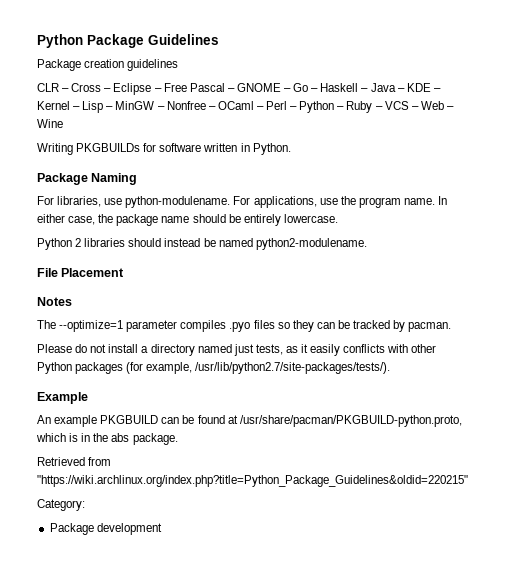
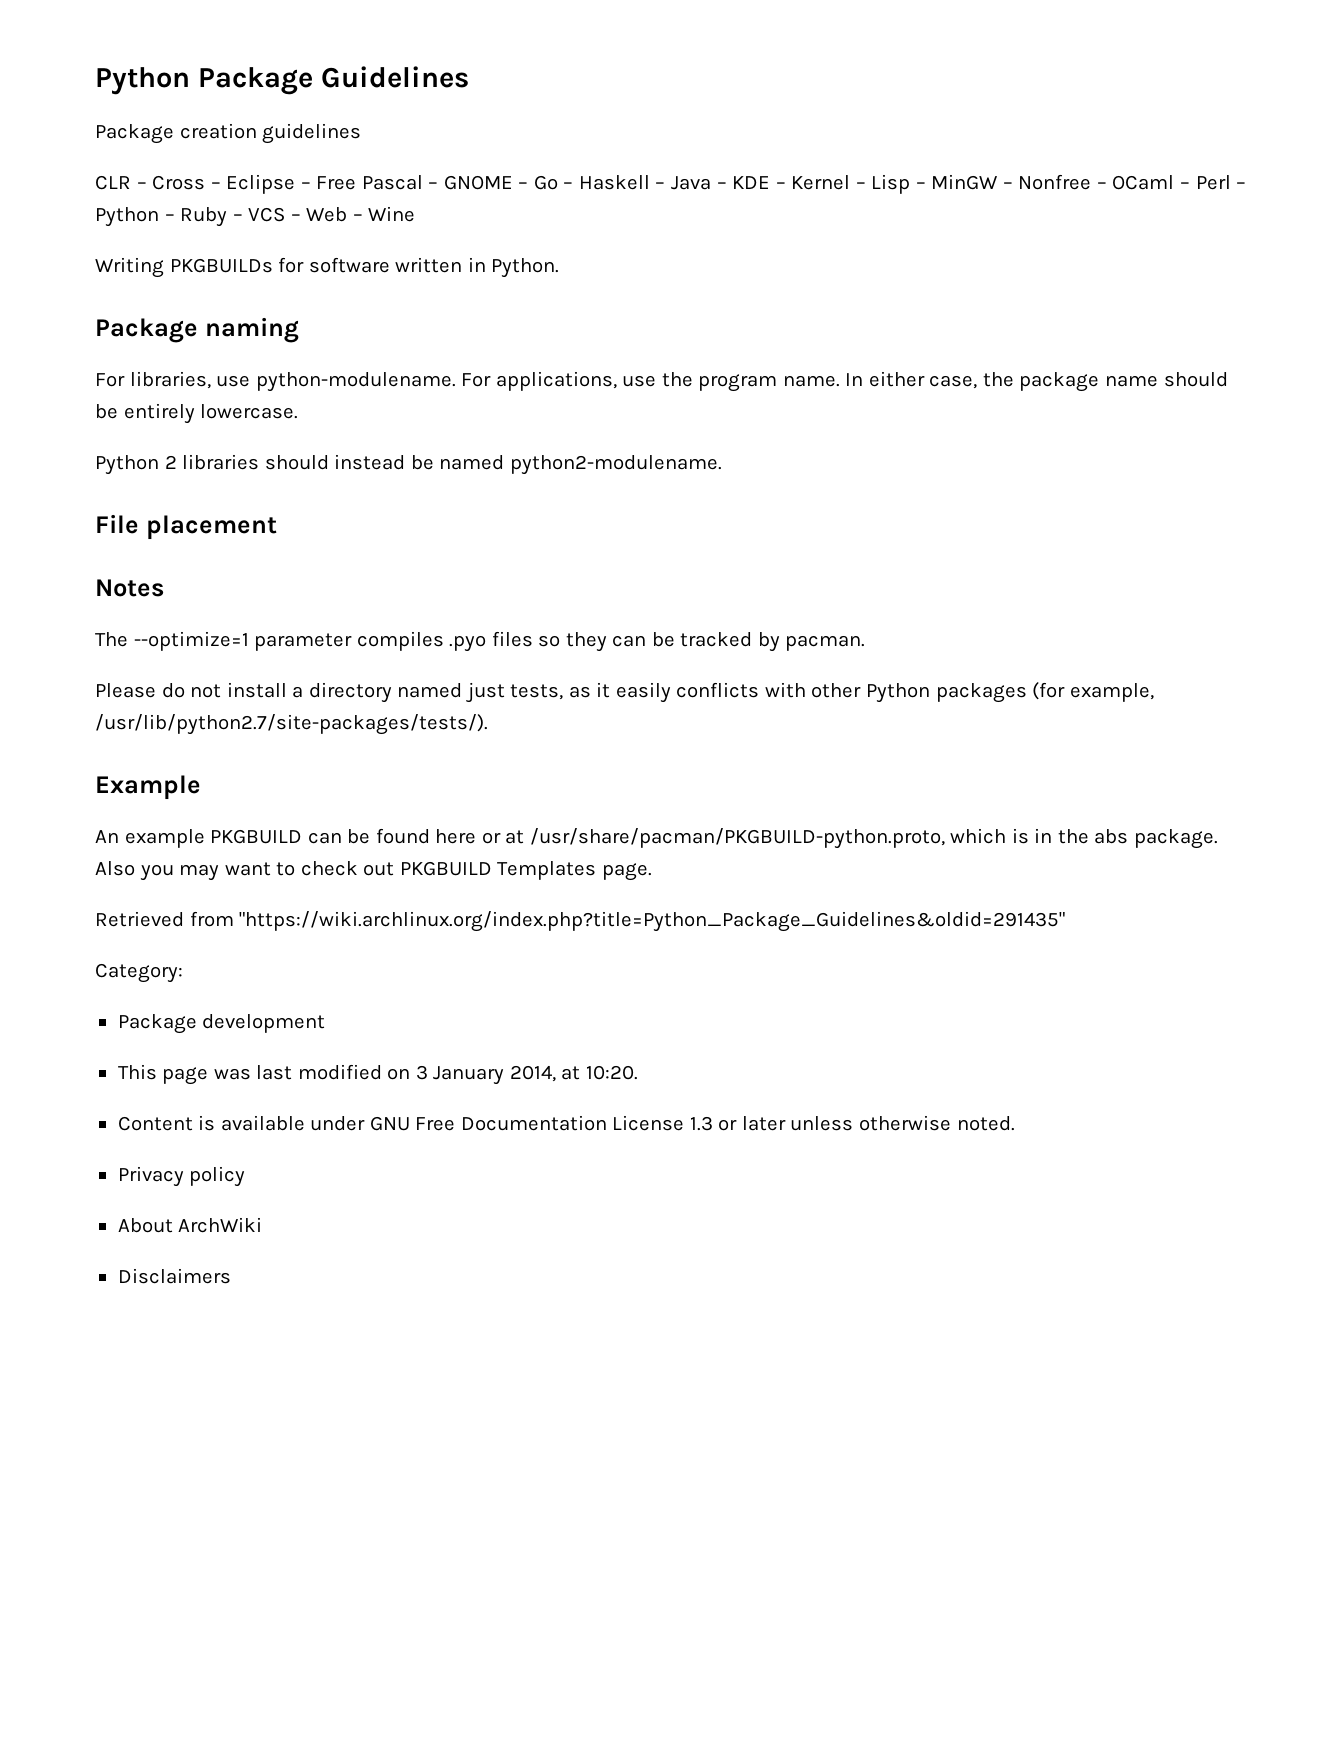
- Package Naming
+ Package naming
- File Placement
+ File placement
- An example PKGBUILD can be found at /usr/share/pacman/PKGBUILD-python.proto, which is in the abs package.
+ An example PKGBUILD can be found here or at /usr/share/pacman/PKGBUILD-python.proto, which is in the abs package. Also you may want to check out PKGBUILD Templates page.
- Retrieved from "https://wiki.archlinux.org/index.php?title=Python_Package_Guidelines&oldid=220215"
+ Retrieved from "https://wiki.archlinux.org/index.php?title=Python_Package_Guidelines&oldid=291435"
+ This page was last modified on 3 January 2014, at 10:20.
+ Content is available under GNU Free Documentation License 1.3 or later unless otherwise noted.
+ Privacy policy
+ About ArchWiki
+ Disclaimers

